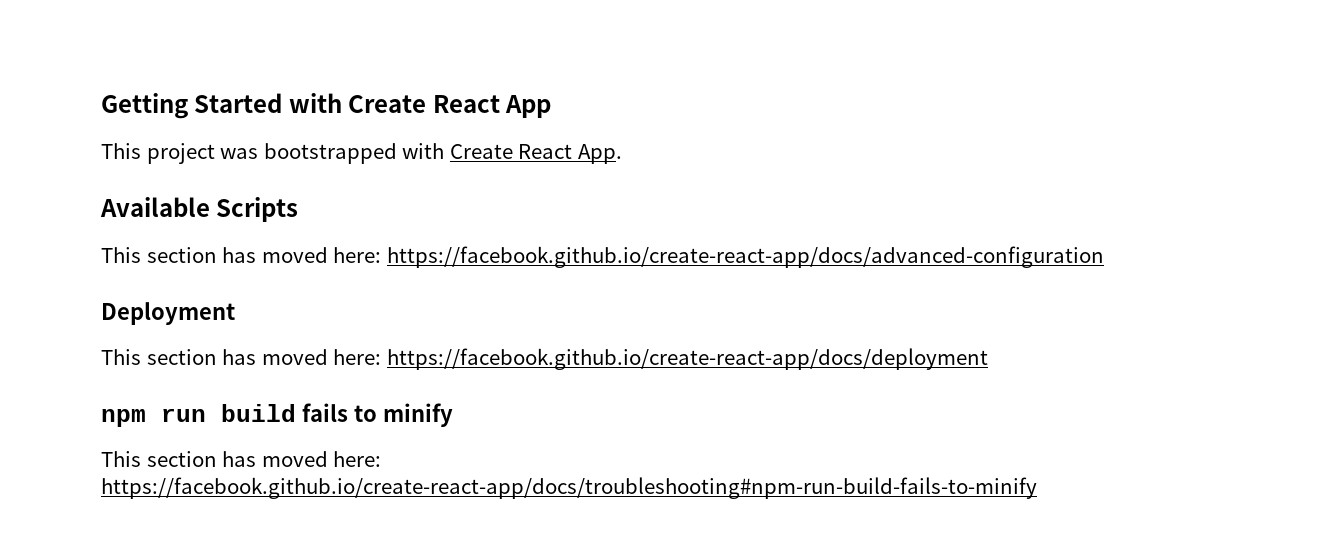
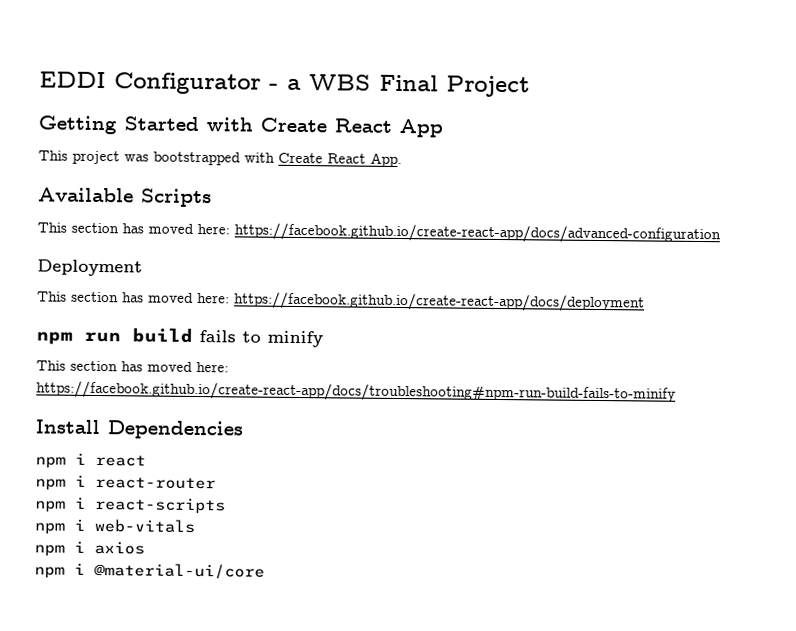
+ EDDI Configurator - a WBS Final Project
+ Install Dependencies
+ npm i react
+ npm i react-router
+ npm i react-scripts
+ npm i web-vitals
+ npm i axios
+ npm i @material-ui/core

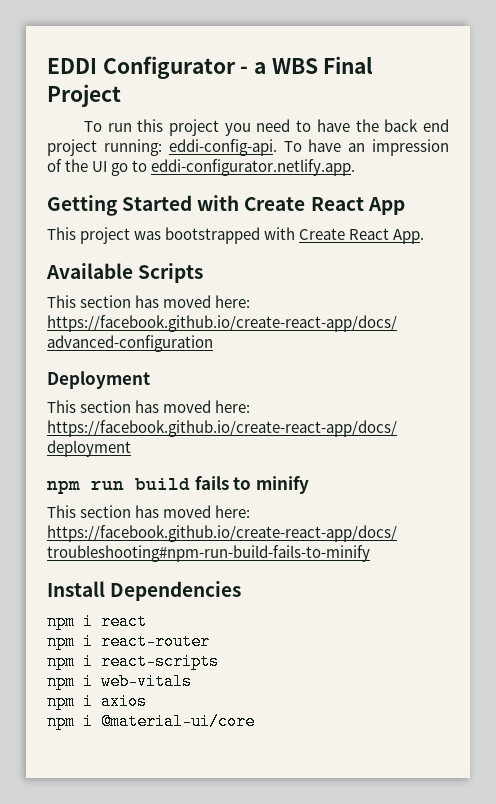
+ To run this project you need to have the back end project running: eddi-config-api. To have an impression of the UI go to eddi-configurator.netlify.app.

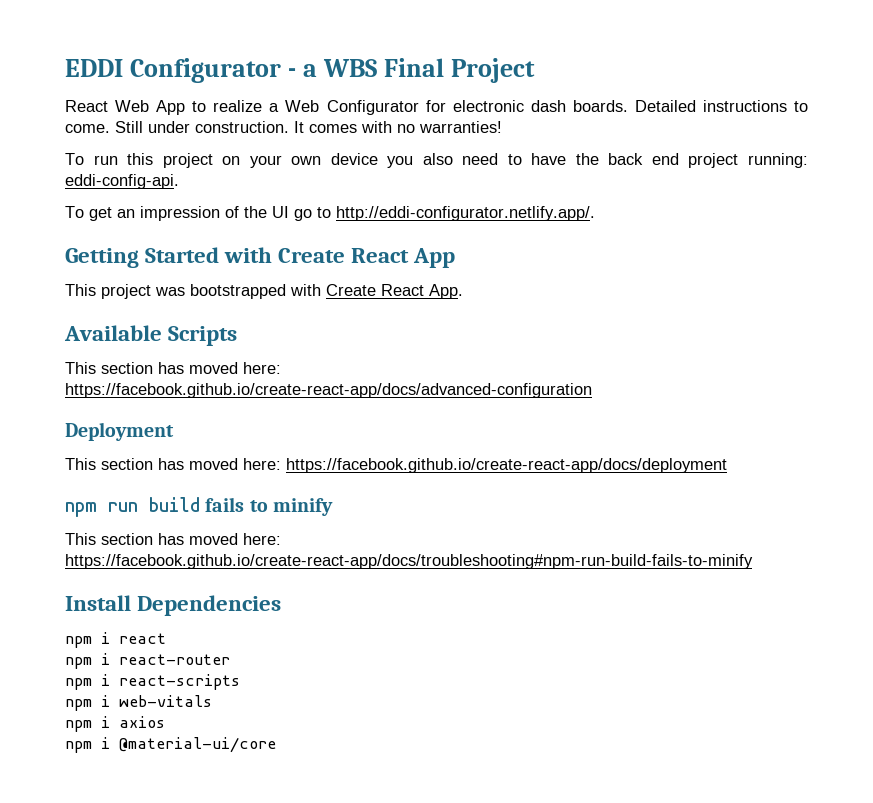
- To run this project you need to have the back end project running: eddi-config-api. To have an impression of the UI go to eddi-configurator.netlify.app.
+ React Web App to realize a Web Configurator for electronic dash boards. Detailed instructions to come. Still under construction. It comes with no warranties!
+ To run this project on your own device you also need to have the back end project running: eddi-config-api.
+ To get an impression of the UI go to http://eddi-configurator.netlify.app/.

